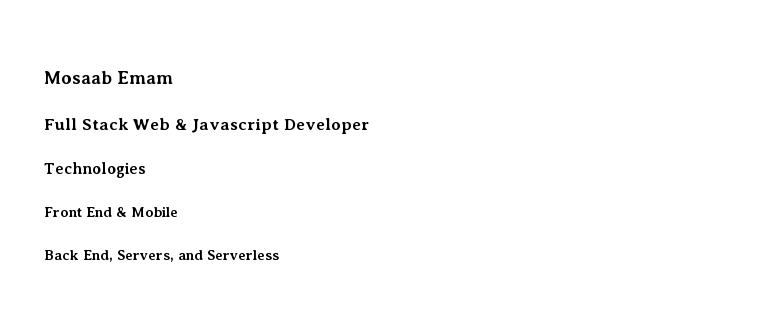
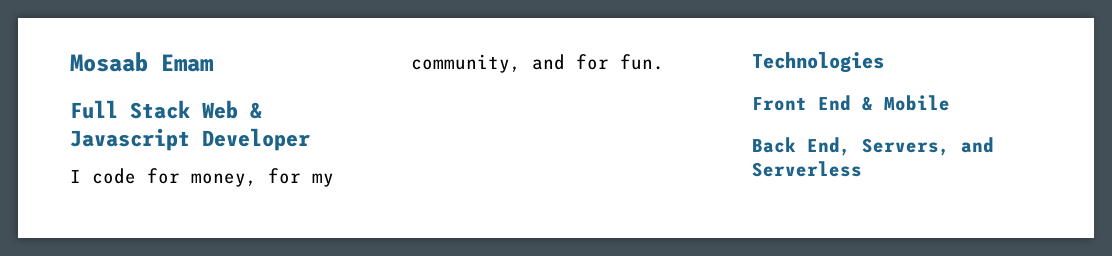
+ I code for money, for my community, and for fun.

